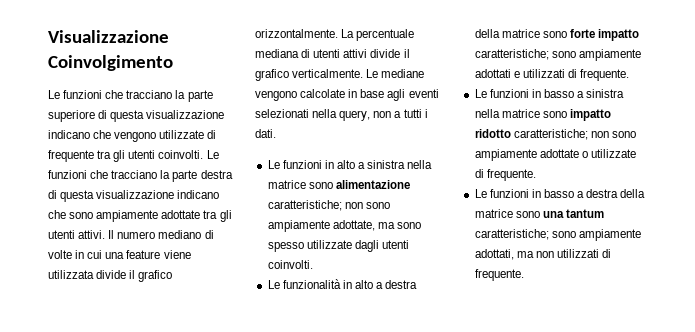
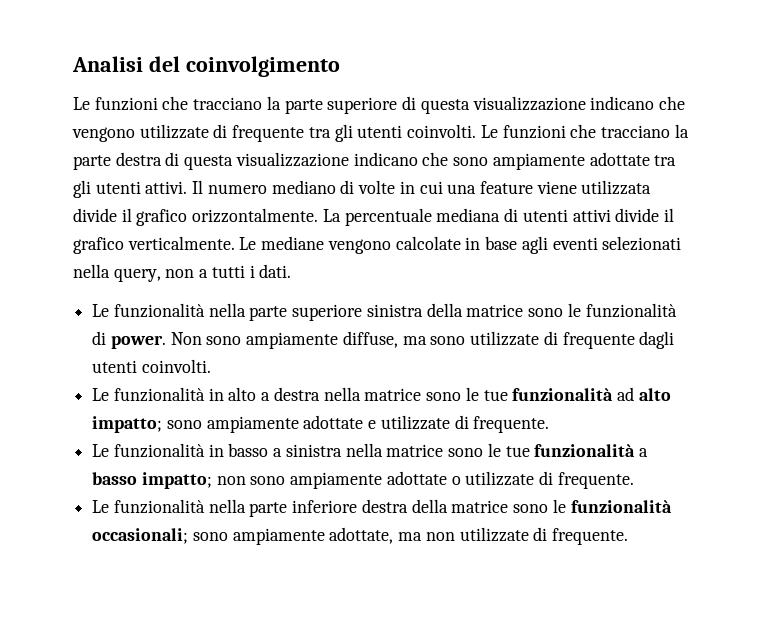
- Visualizzazione Coinvolgimento
+ Analisi del coinvolgimento
- Le funzioni in alto a sinistra nella matrice sono alimentazione caratteristiche; non sono ampiamente adottate, ma sono spesso utilizzate dagli utenti coinvolti.
+ Le funzionalità nella parte superiore sinistra della matrice sono le funzionalità di power. Non sono ampiamente diffuse, ma sono utilizzate di frequente dagli utenti coinvolti.
- Le funzionalità in alto a destra della matrice sono forte impatto caratteristiche; sono ampiamente adottati e utilizzati di frequente.
- Le funzioni in basso a sinistra nella matrice sono impatto ridotto caratteristiche; non sono ampiamente adottate o utilizzate di frequente.
+ Le funzionalità in alto a destra nella matrice sono le tue funzionalità ad alto impatto; sono ampiamente adottate e utilizzate di frequente.
+ Le funzionalità in basso a sinistra nella matrice sono le tue funzionalità a basso impatto; non sono ampiamente adottate o utilizzate di frequente.
- Le funzioni in basso a destra della matrice sono una tantum caratteristiche; sono ampiamente adottati, ma non utilizzati di frequente.
+ Le funzionalità nella parte inferiore destra della matrice sono le funzionalità occasionali; sono ampiamente adottate, ma non utilizzate di frequente.

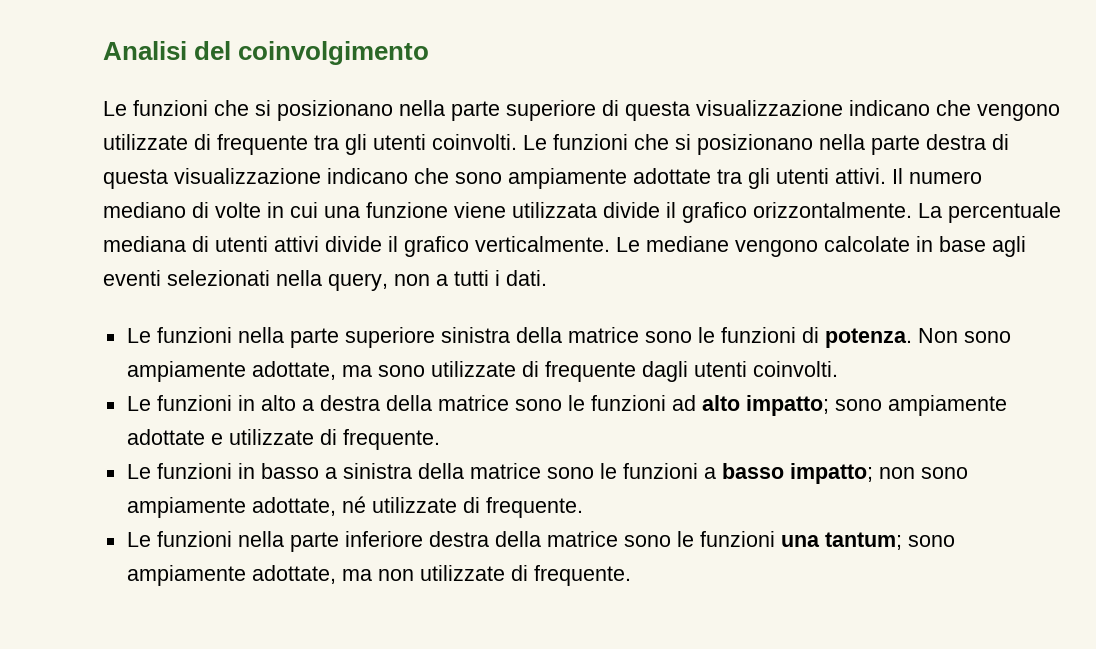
- Le funzioni che tracciano la parte superiore di questa visualizzazione indicano che vengono utilizzate di frequente tra gli utenti coinvolti.
+ Le funzioni che si posizionano nella parte superiore di questa visualizzazione indicano che vengono utilizzate di frequente tra gli utenti coinvolti.
- Le funzioni che tracciano la parte destra di questa visualizzazione indicano che sono ampiamente adottate tra gli utenti attivi.
+ Le funzioni che si posizionano nella parte destra di questa visualizzazione indicano che sono ampiamente adottate tra gli utenti attivi.
- Il numero mediano di volte in cui una feature viene utilizzata divide il grafico orizzontalmente.
+ Il numero mediano di volte in cui una funzione viene utilizzata divide il grafico orizzontalmente.
- Le funzionalità nella parte superiore sinistra della matrice sono le funzionalità di power.
+ Le funzioni nella parte superiore sinistra della matrice sono le funzioni di potenza.
- Non sono ampiamente diffuse, ma sono utilizzate di frequente dagli utenti coinvolti.
+ Non sono ampiamente adottate, ma sono utilizzate di frequente dagli utenti coinvolti.
- Le funzionalità in alto a destra nella matrice sono le tue funzionalità ad alto impatto; sono ampiamente adottate e utilizzate di frequente.
+ Le funzioni in alto a destra della matrice sono le funzioni ad alto impatto; sono ampiamente adottate e utilizzate di frequente.
- Le funzionalità in basso a sinistra nella matrice sono le tue funzionalità a basso impatto; non sono ampiamente adottate o utilizzate di frequente.
- Le funzionalità nella parte inferiore destra della matrice sono le funzionalità occasionali; sono ampiamente adottate, ma non utilizzate di frequente.
+ Le funzioni in basso a sinistra della matrice sono le funzioni a basso impatto; non sono ampiamente adottate, né utilizzate di frequente.
+ Le funzioni nella parte inferiore destra della matrice sono le funzioni una tantum; sono ampiamente adottate, ma non utilizzate di frequente.

